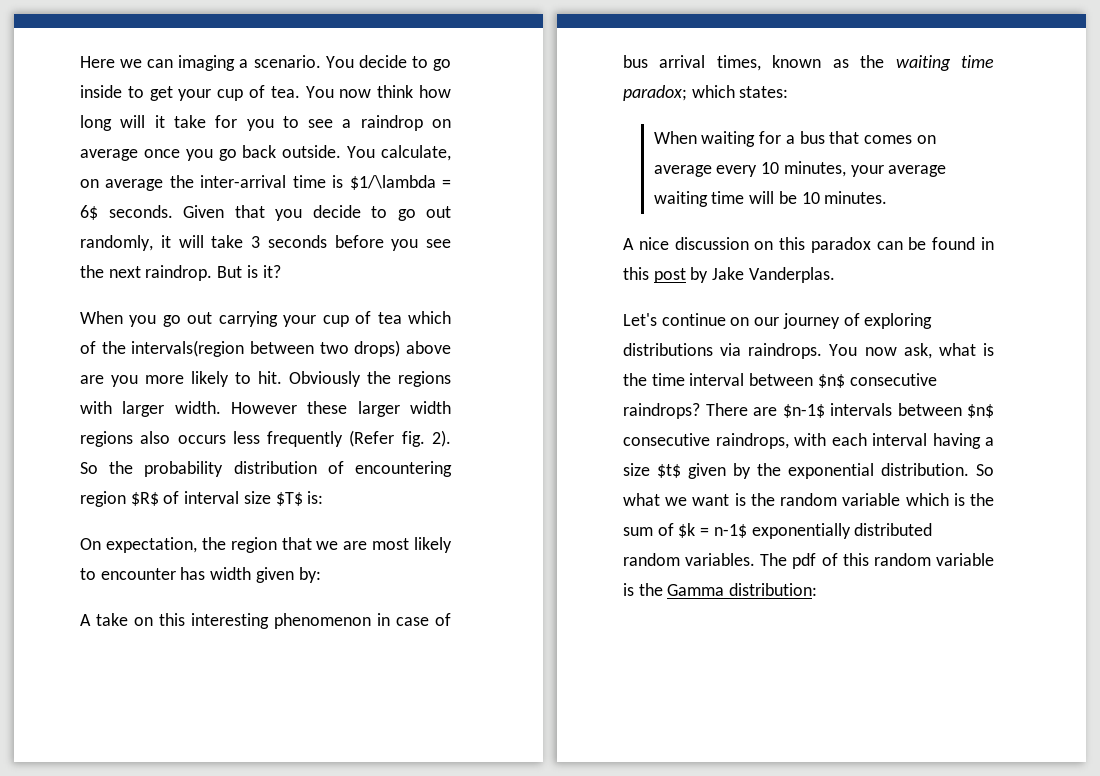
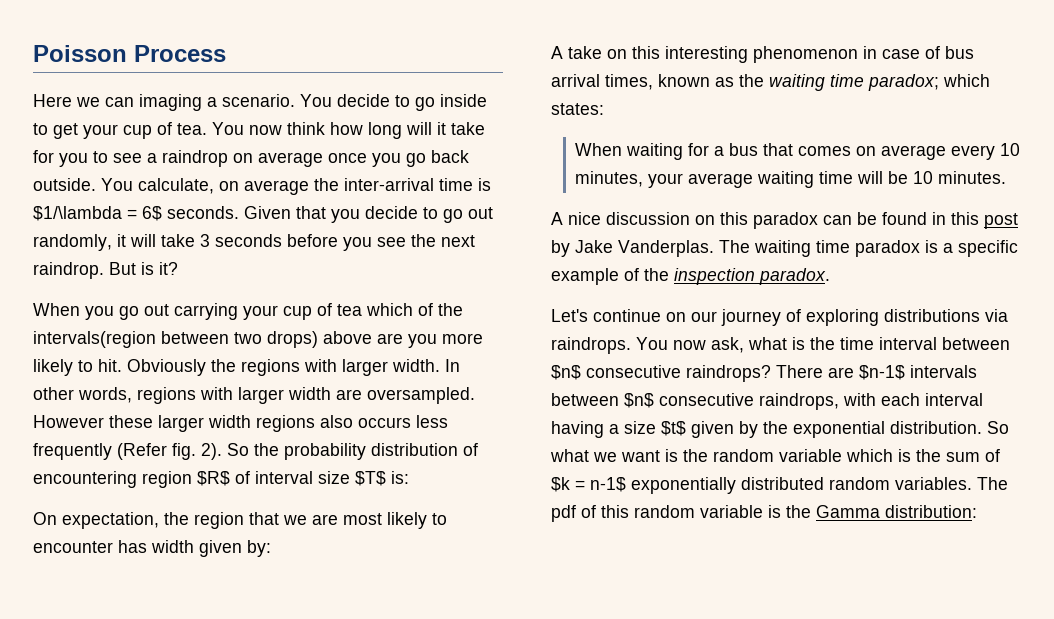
+ Poisson Process
+ In other words, regions with larger width are oversampled.
+ The waiting time paradox is a specific example of the inspection paradox.

